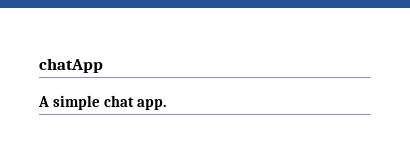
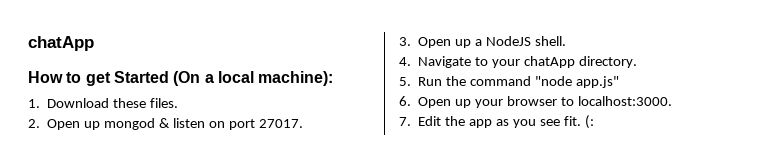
- A simple chat app.
+ How to get Started (On a local machine):
+ 1. Download these files.
+ 2. Open up mongod & listen on port 27017.
+ 3. Open up a NodeJS shell.
+ 4. Navigate to your chatApp directory.
+ 5. Run the command "node app.js"
+ 6. Open up your browser to localhost:3000.
+ 7. Edit the app as you see fit. (:

